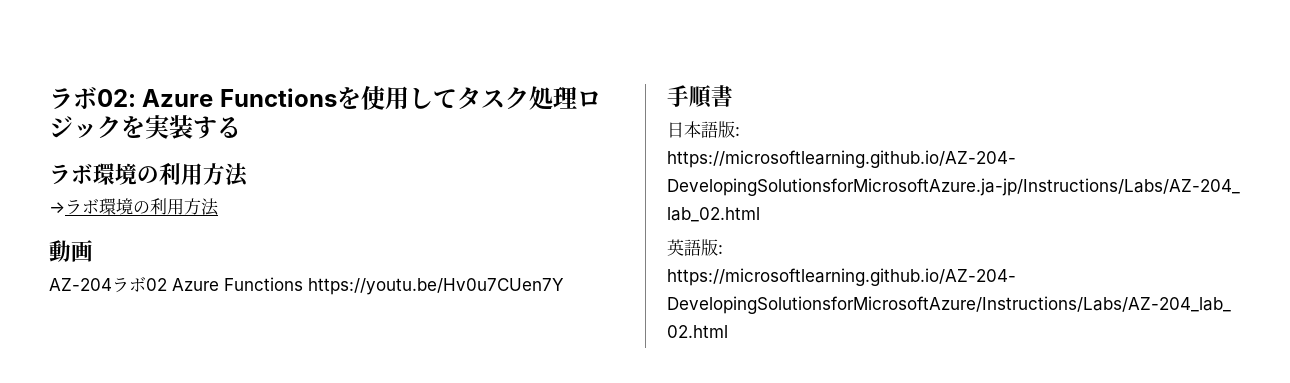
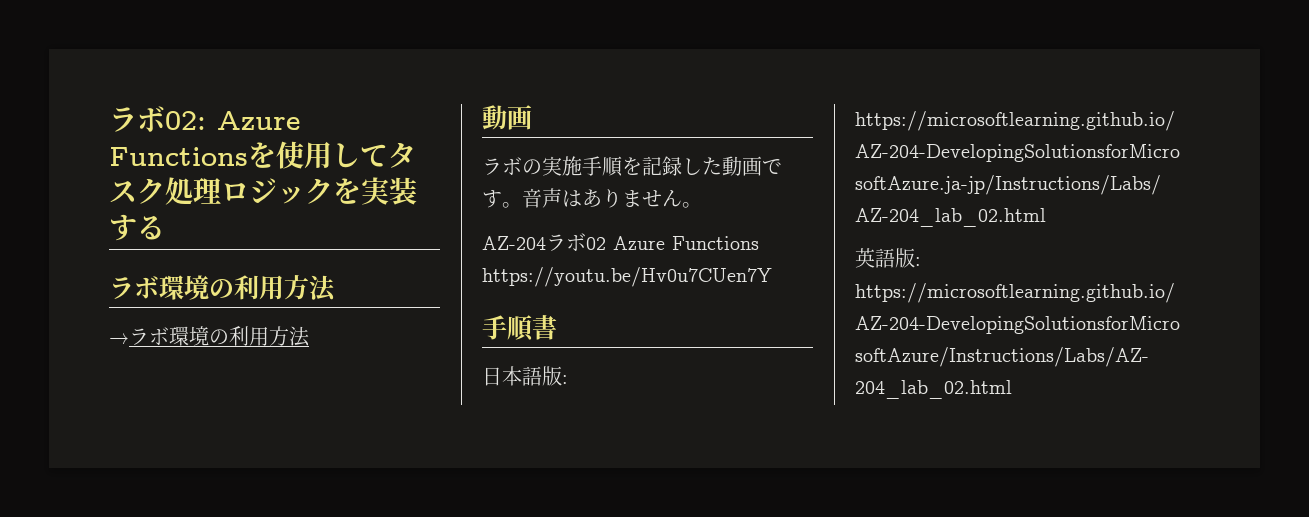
+ ラボの実施手順を記録した動画です。音声はありません。

